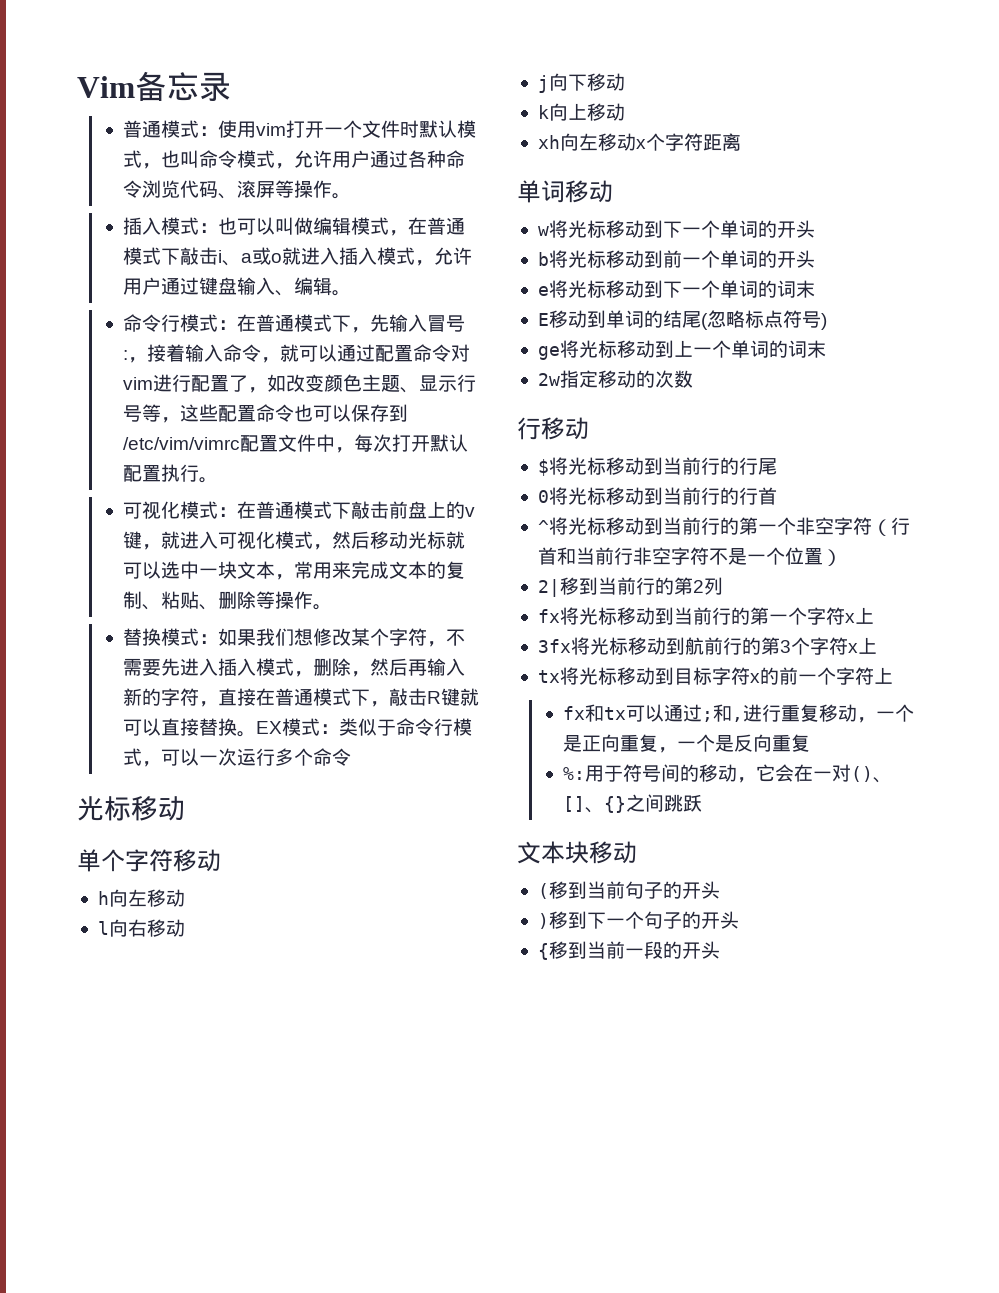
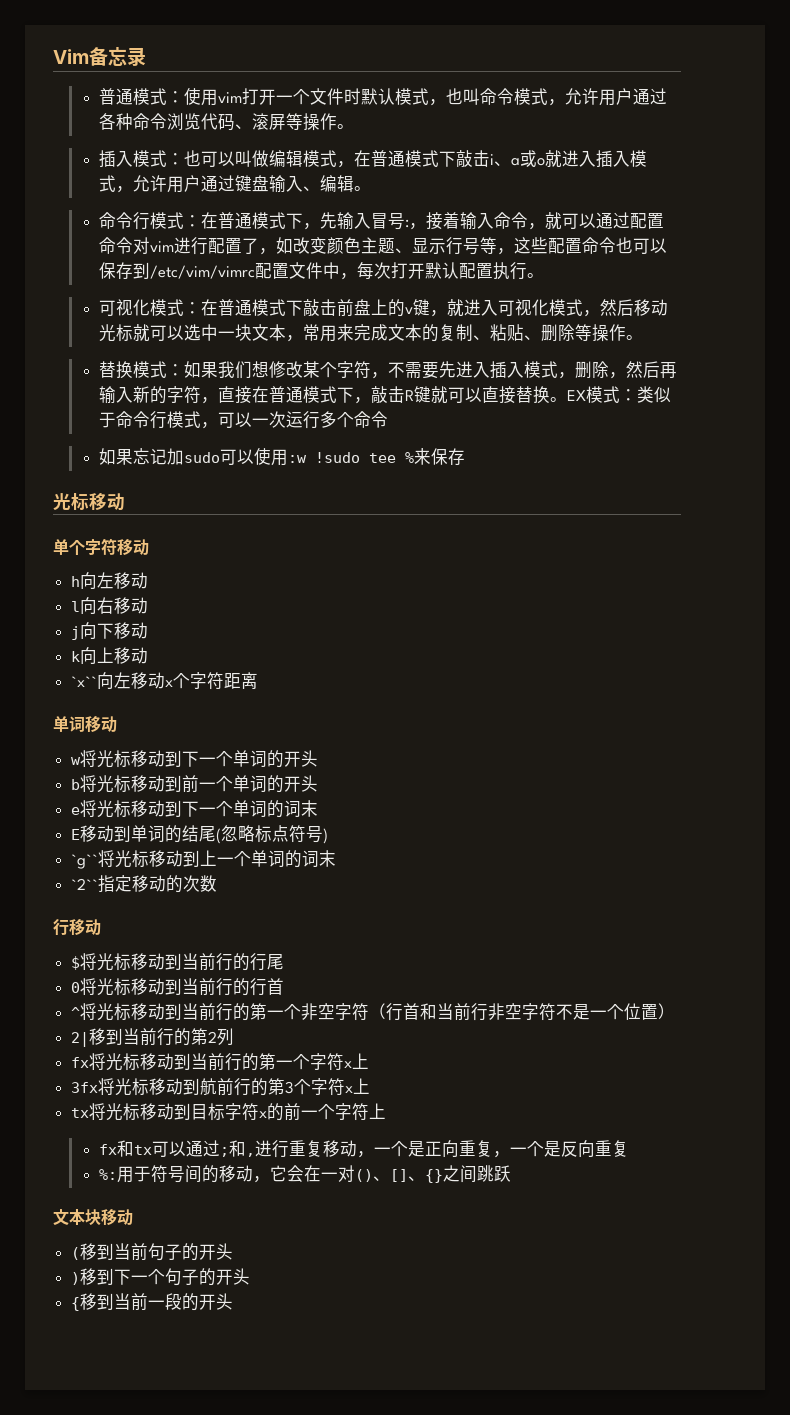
+ 如果忘记加sudo可以使用:w !sudo tee %来保存
- xh向左移动x个字符距离
+ `x``向左移动x个字符距离
- ge将光标移动到上一个单词的词末
+ `g``将光标移动到上一个单词的词末
- 2w指定移动的次数
+ `2``指定移动的次数

